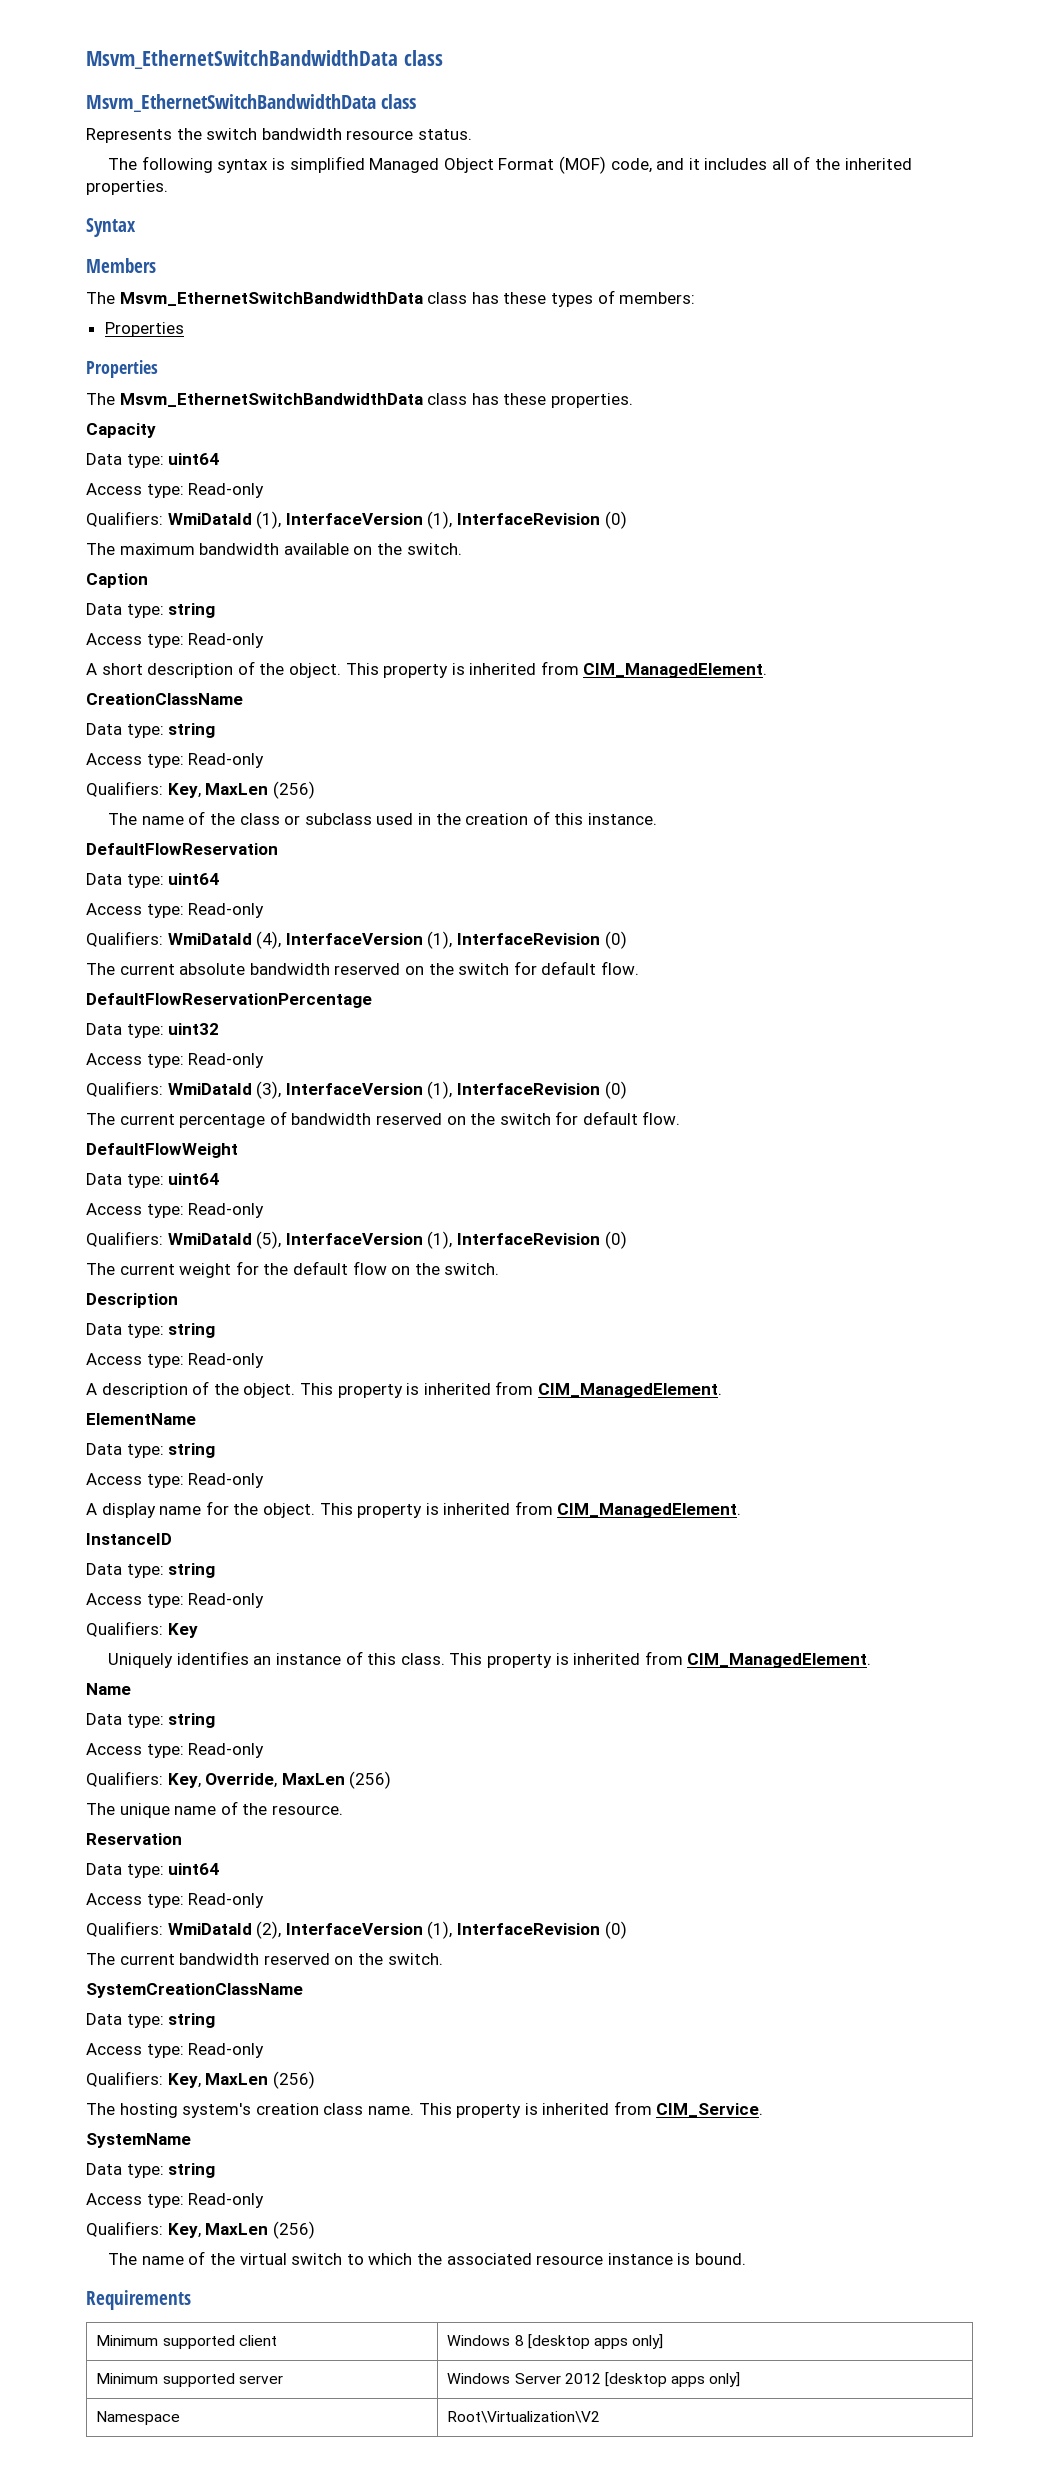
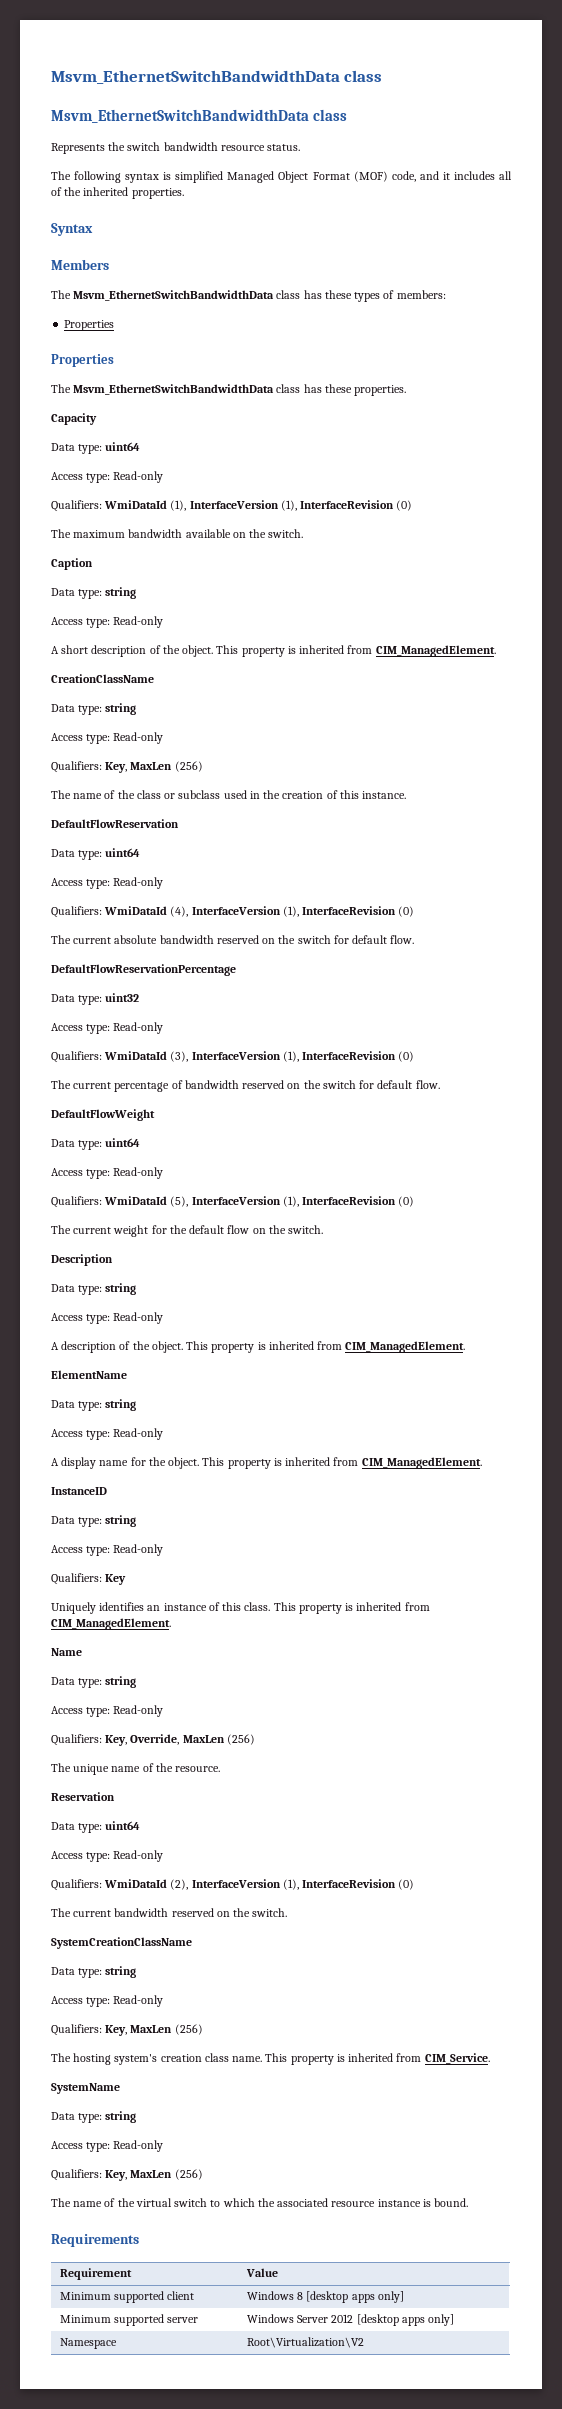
+ Requirement | Value

